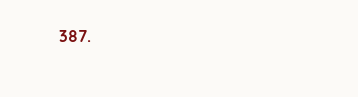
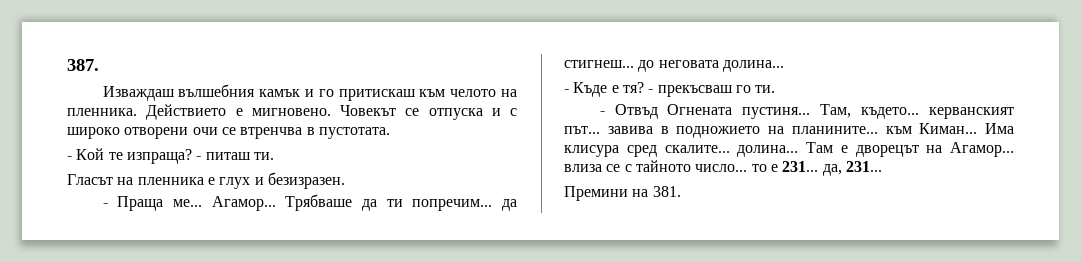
+ Изваждаш вълшебния камък и го притискаш към челото на пленника. Действието е мигновено. Човекът се отпуска и с широко отворени очи се втренчва в пустотата.
+ - Кой те изпраща? - питаш ти.
+ Гласът на пленника е глух и безизразен.
+ - Праща ме... Агамор... Трябваше да ти попречим... да стигнеш... до неговата долина...
+ - Къде е тя? - прекъсваш го ти.
+ - Отвъд Огнената пустиня... Там, където... керванският път... завива в подножието на планините... към Киман... Има клисура сред скалите... долина... Там е дворецът на Агамор... влиза се с тайното число... то е 231... да, 231...
+ Премини на 381.

